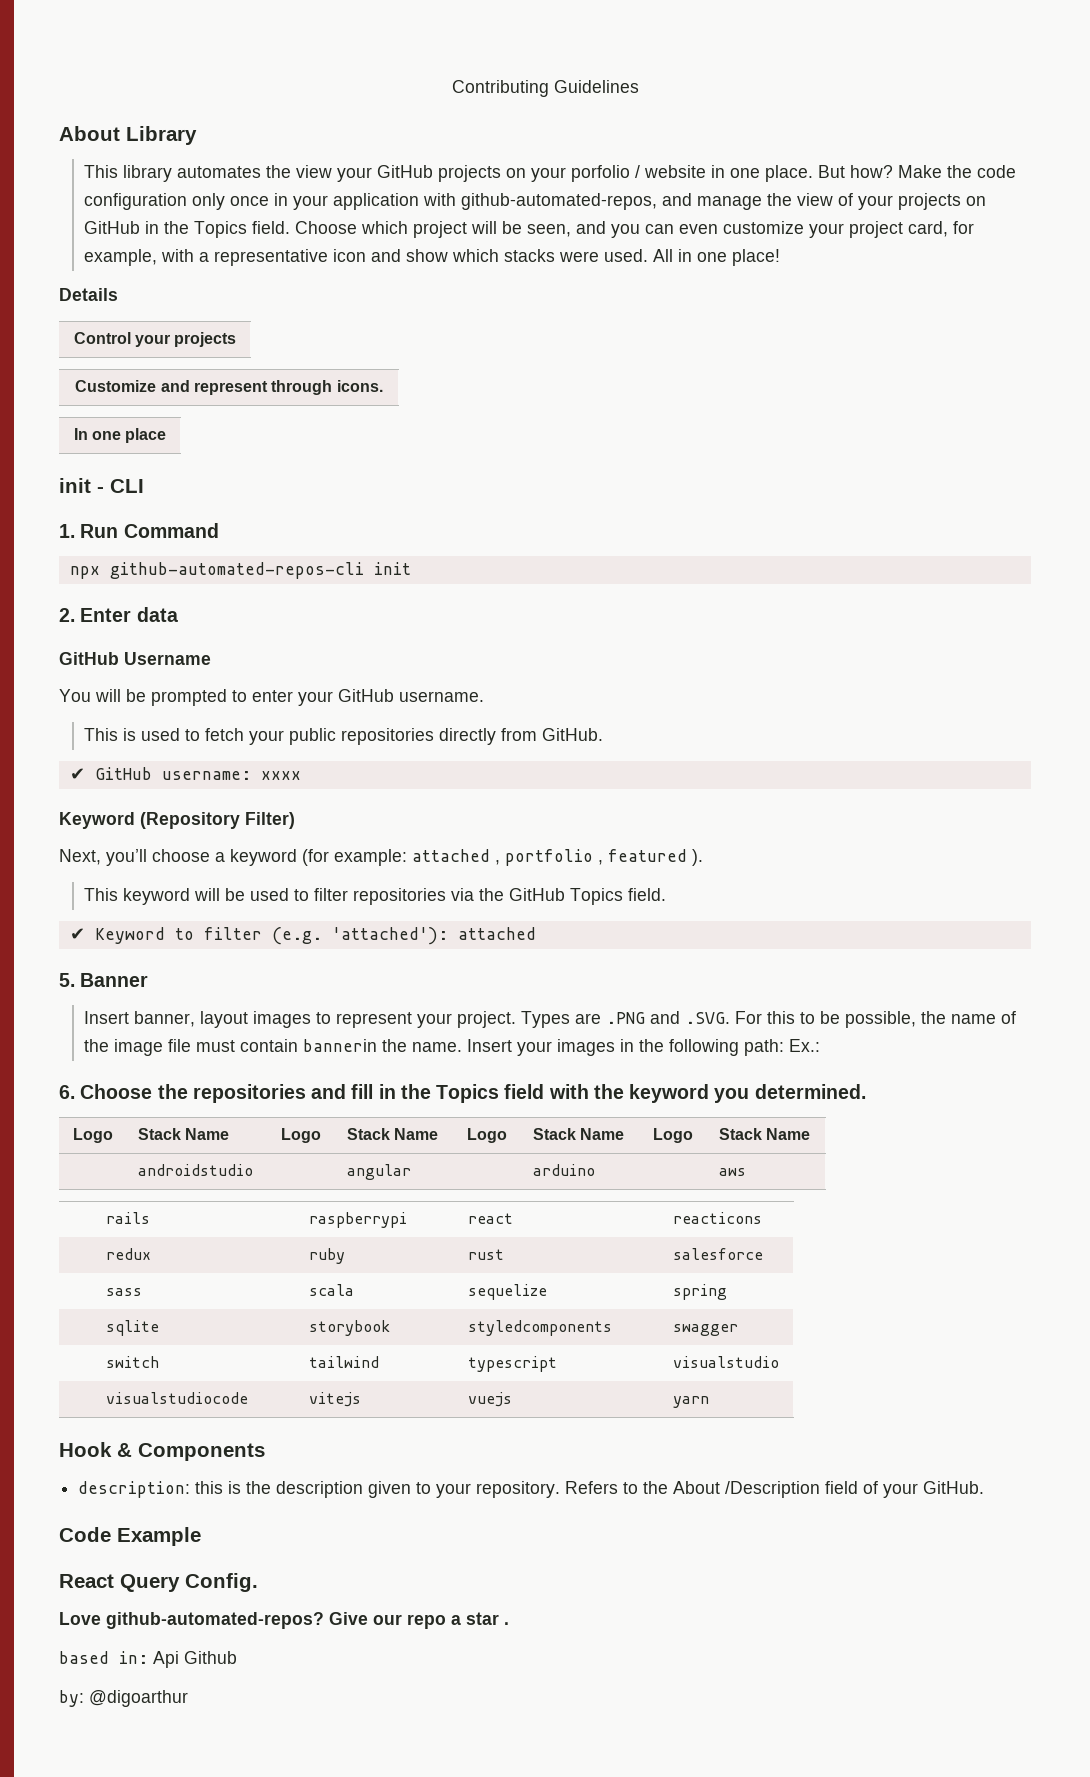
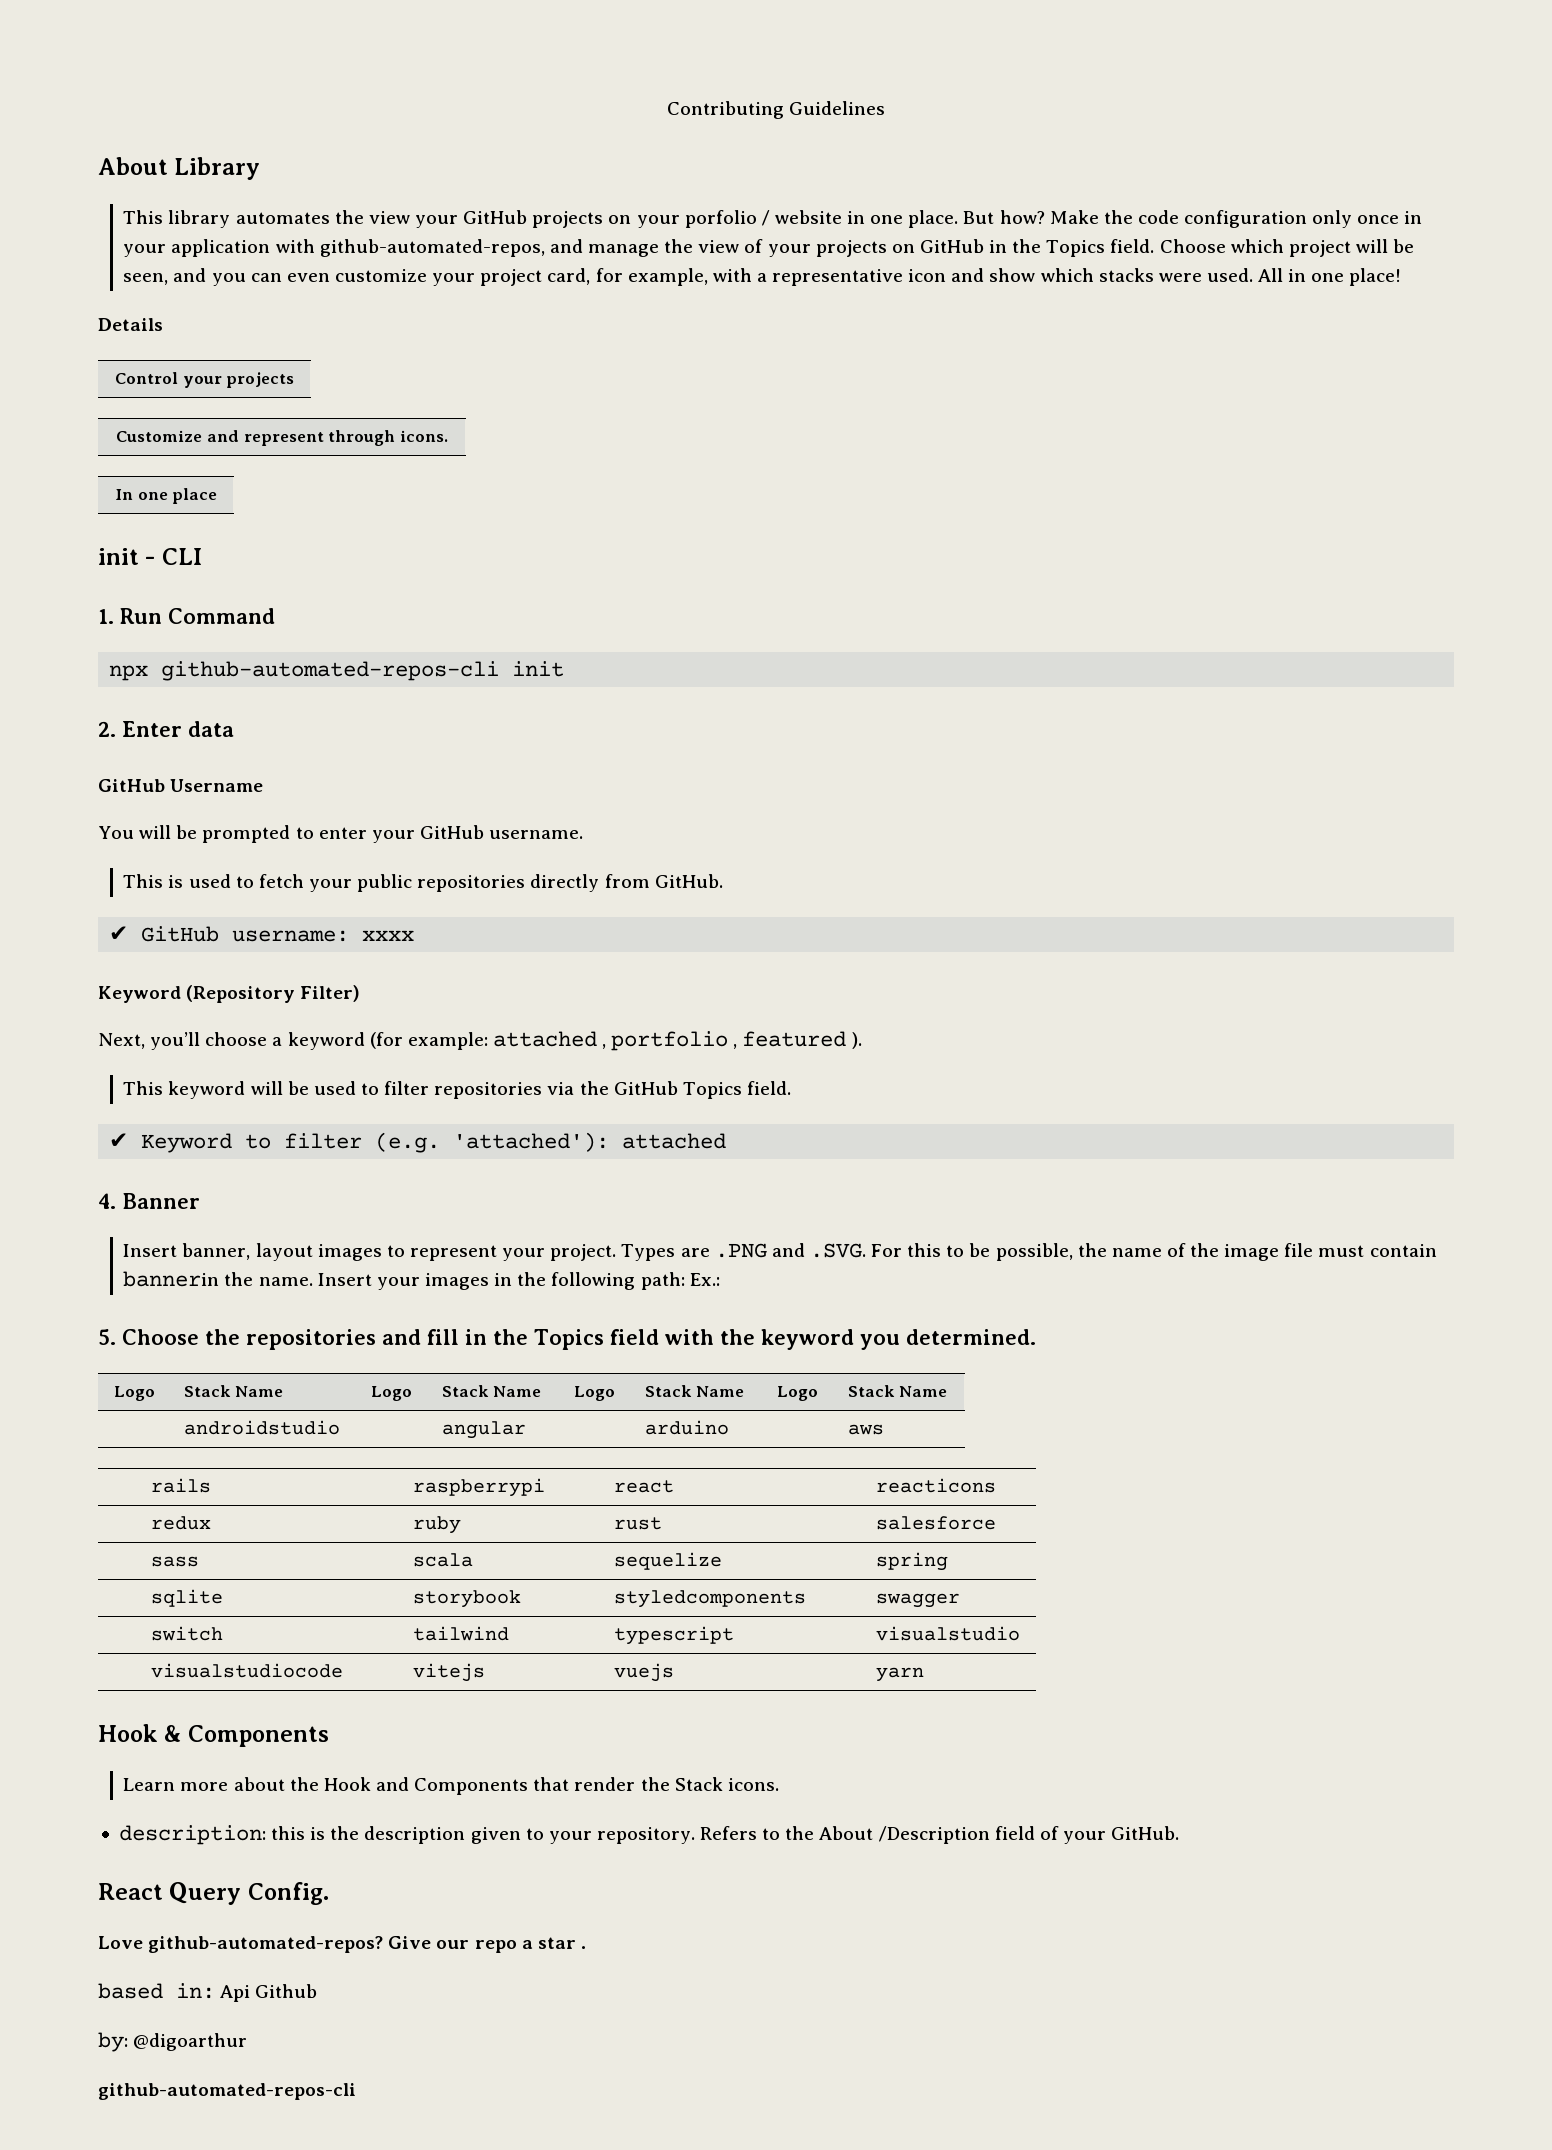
- 5. Banner
+ 4. Banner
- 6. Choose the repositories and fill in the Topics field with the keyword you determined.
+ 5. Choose the repositories and fill in the Topics field with the keyword you determined.
+ Learn more about the Hook and Components that render the Stack icons.
- Code Example
  by: @digoarthur
+ github-automated-repos-cli

